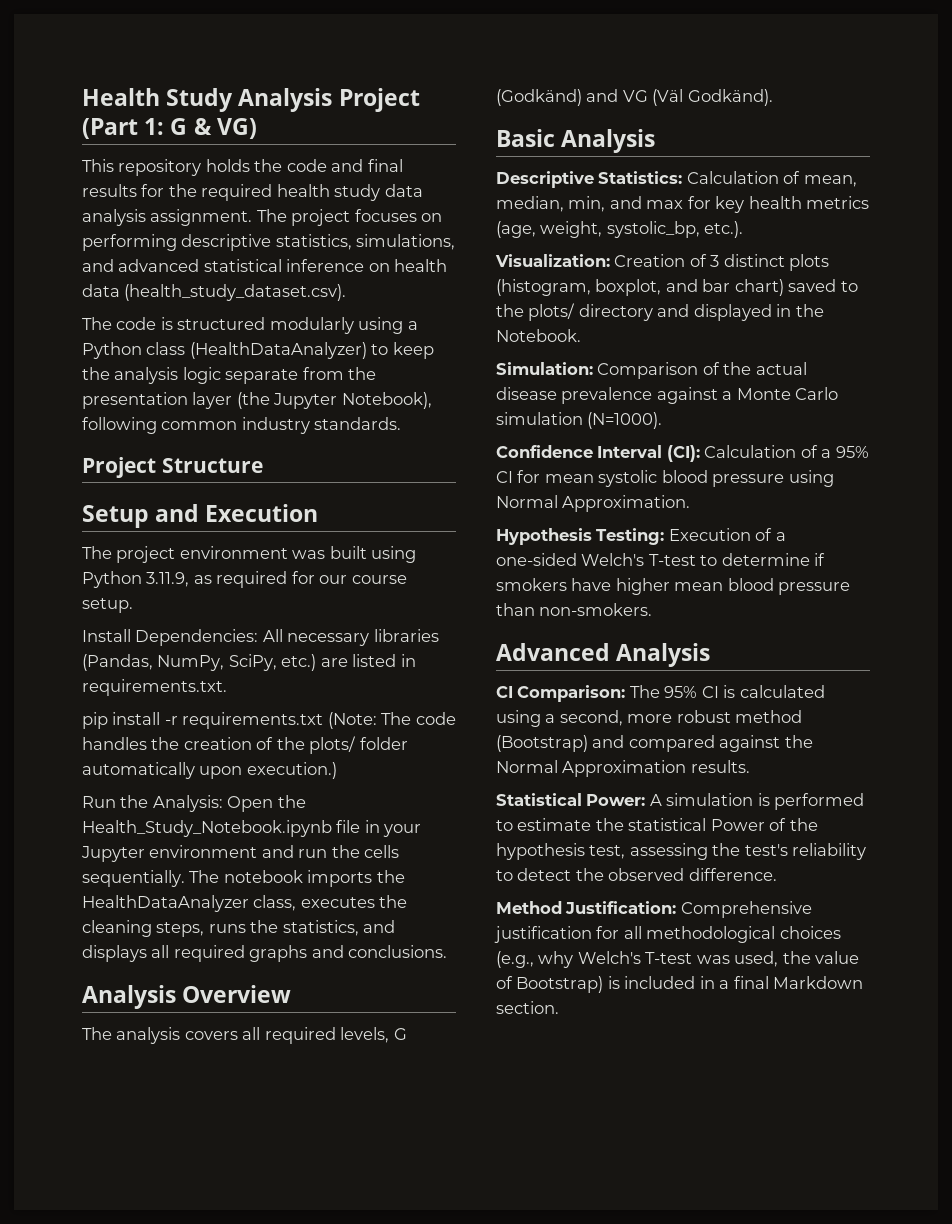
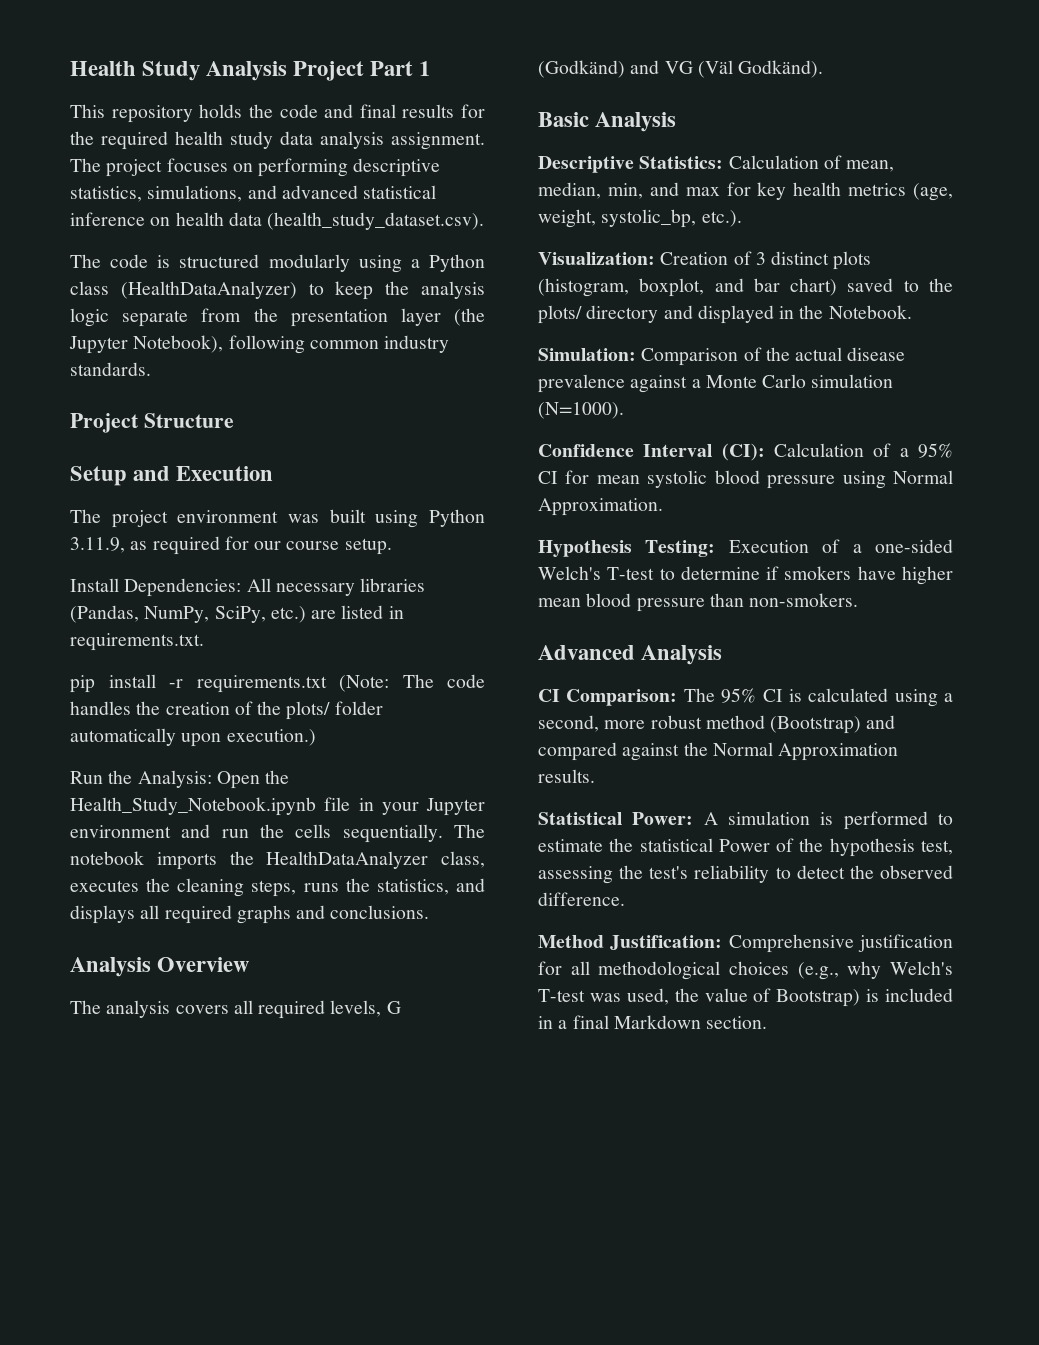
- Health Study Analysis Project (Part 1: G & VG)
+ Health Study Analysis Project Part 1

